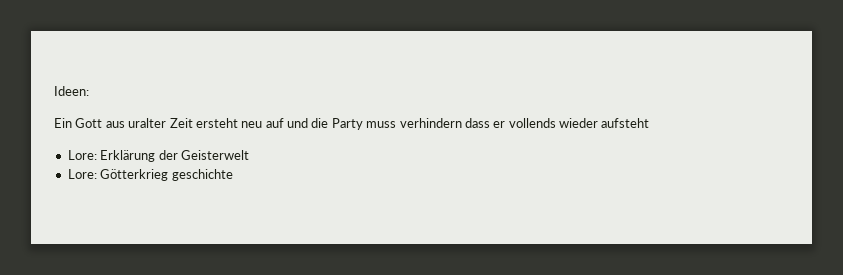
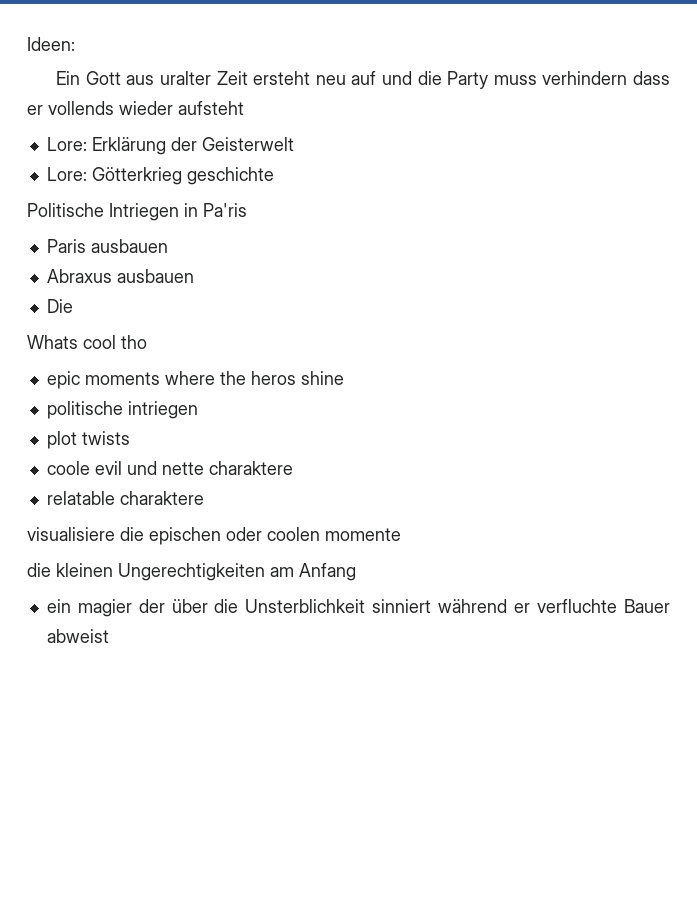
+ Politische Intriegen in Pa'ris
+ Paris ausbauen
+ Abraxus ausbauen
+ Die
+ Whats cool tho
+ epic moments where the heros shine
+ politische intriegen
+ plot twists
+ coole evil und nette charaktere
+ relatable charaktere
+ visualisiere die epischen oder coolen momente
+ die kleinen Ungerechtigkeiten am Anfang
+ ein magier der über die Unsterblichkeit sinniert während er verfluchte Bauer abweist

